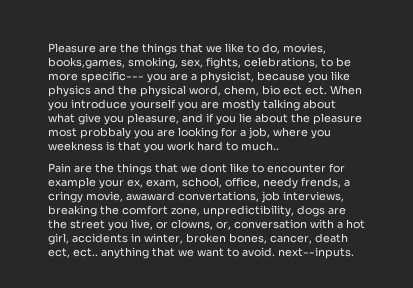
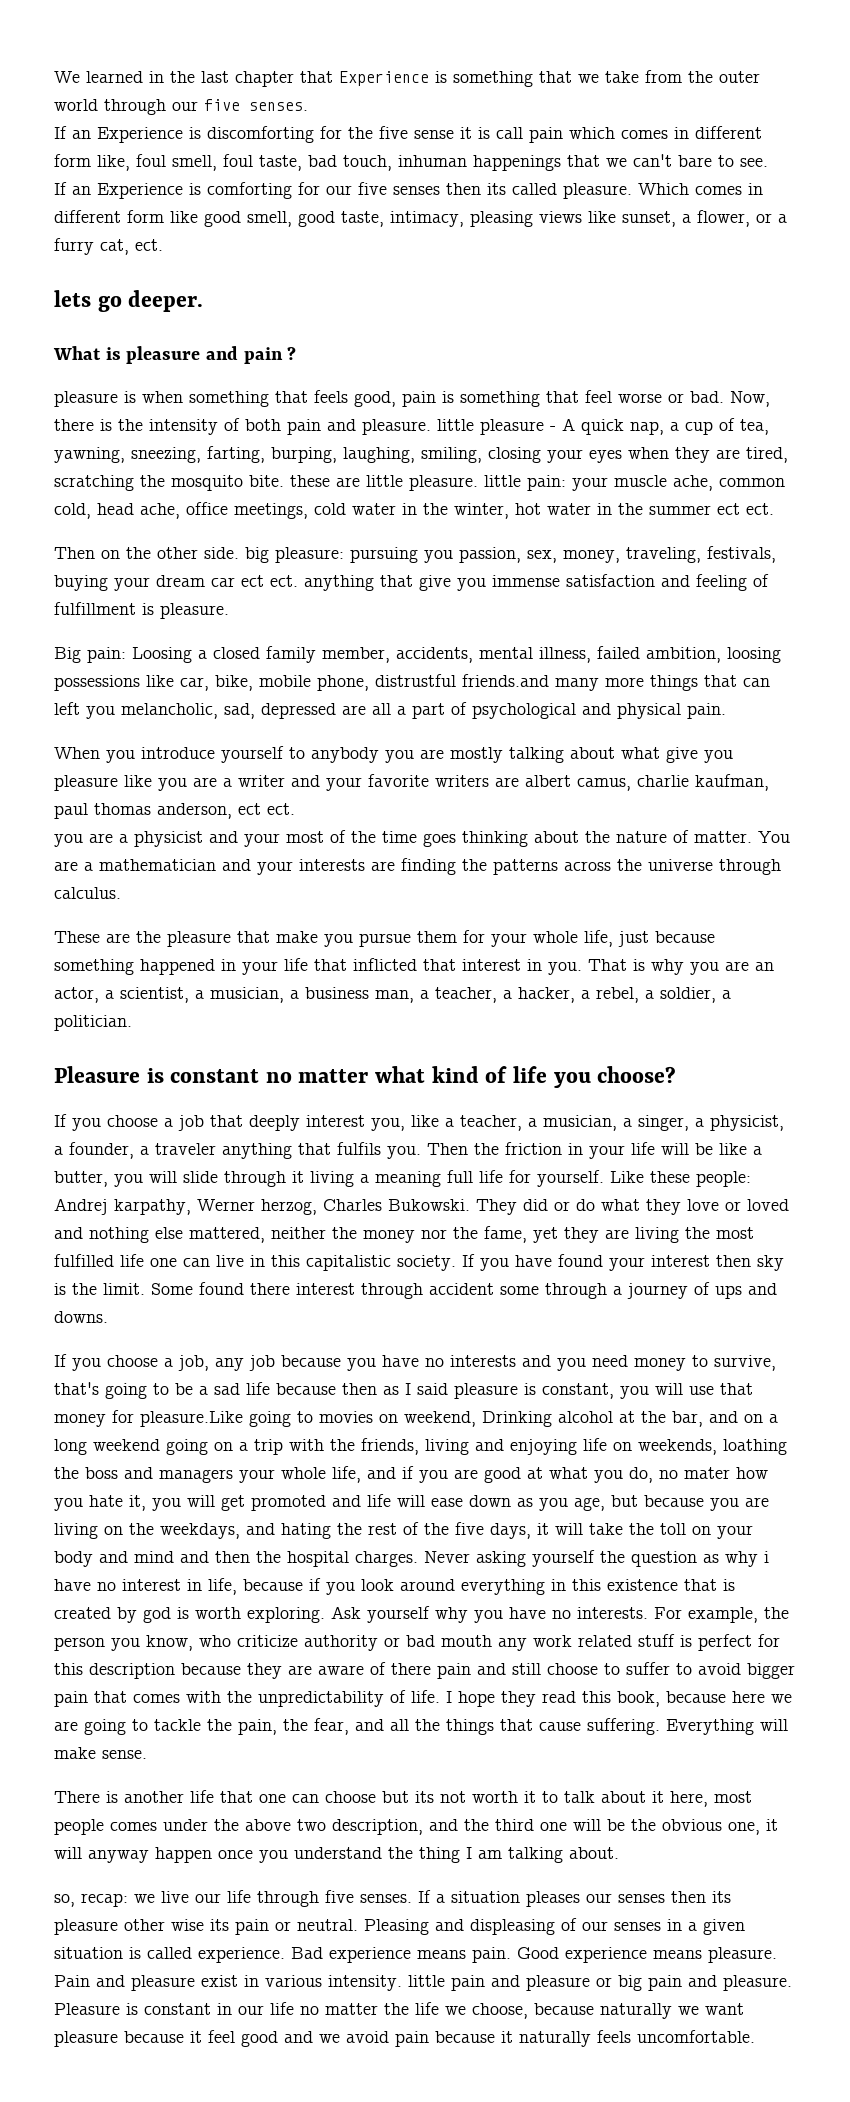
- Pleasure are the things that we like to do, movies, books,games, smoking, sex, fights, celebrations, to be more specific--- you are a physicist, because you like physics and the physical word, chem, bio ect ect. When you introduce yourself you are mostly talking about what give you pleasure, and if you lie about the pleasure most probbaly you are looking for a job, where you weekness is that you work hard to much..
- Pain are the things that we dont like to encounter for example your ex, exam, school, office, needy frends, a cringy movie, awaward convertations, job interviews, breaking the comfort zone, unpredictibility, dogs are the street you live, or clowns, or, conversation with a hot girl, accidents in winter, broken bones, cancer, death ect, ect.. anything that we want to avoid. next--inputs.
+ We learned in the last chapter that Experience is something that we take from the outer world through our five senses.
+ If an Experience is discomforting for the five sense it is call pain which comes in different form like, foul smell, foul taste, bad touch, inhuman happenings that we can't bare to see.
+ If an Experience is comforting for our five senses then its called pleasure. Which comes in different form like good smell, good taste, intimacy, pleasing views like sunset, a flower, or a furry cat, ect.
+ lets go deeper.
+ What is pleasure and pain ?
+ pleasure is when something that feels good, pain is something that feel worse or bad. Now, there is the intensity of both pain and pleasure. little pleasure - A quick nap, a cup of tea, yawning, sneezing, farting, burping, laughing, smiling, closing your eyes when they are tired, scratching the mosquito bite. these are little pleasure. little pain: your muscle ache, common cold, head ache, office meetings, cold water in the winter, hot water in the summer ect ect.
+ Then on the other side. big pleasure: pursuing you passion, sex, money, traveling, festivals, buying your dream car ect ect. anything that give you immense satisfaction and feeling of fulfillment is pleasure.
+ Big pain: Loosing a closed family member, accidents, mental illness, failed ambition, loosing possessions like car, bike, mobile phone, distrustful friends.and many more things that can left you melancholic, sad, depressed are all a part of psychological and physical pain.
+ When you introduce yourself to anybody you are mostly talking about what give you pleasure like you are a writer and your favorite writers are albert camus, charlie kaufman, paul thomas anderson, ect ect.
+ you are a physicist and your most of the time goes thinking about the nature of matter. You are a mathematician and your interests are finding the patterns across the universe through calculus.
+ These are the pleasure that make you pursue them for your whole life, just because something happened in your life that inflicted that interest in you. That is why you are an actor, a scientist, a musician, a business man, a teacher, a hacker, a rebel, a soldier, a politician.
+ Pleasure is constant no matter what kind of life you choose?
+ If you choose a job that deeply interest you, like a teacher, a musician, a singer, a physicist, a founder, a traveler anything that fulfils you. Then the friction in your life will be like a butter, you will slide through it living a meaning full life for yourself. Like these people: Andrej karpathy, Werner herzog, Charles Bukowski. They did or do what they love or loved and nothing else mattered, neither the money nor the fame, yet they are living the most fulfilled life one can live in this capitalistic society. If you have found your interest then sky is the limit. Some found there interest through accident some through a journey of ups and downs.
+ If you choose a job, any job because you have no interests and you need money to survive, that's going to be a sad life because then as I said pleasure is constant, you will use that money for pleasure.Like going to movies on weekend, Drinking alcohol at the bar, and on a long weekend going on a trip with the friends, living and enjoying life on weekends, loathing the boss and managers your whole life, and if you are good at what you do, no mater how you hate it, you will get promoted and life will ease down as you age, but because you are living on the weekdays, and hating the rest of the five days, it will take the toll on your body and mind and then the hospital charges. Never asking yourself the question as why i have no interest in life, because if you look around everything in this existence that is created by god is worth exploring. Ask yourself why you have no interests. For example, the person you know, who criticize authority or bad mouth any work related stuff is perfect for this description because they are aware of there pain and still choose to suffer to avoid bigger pain that comes with the unpredictability of life. I hope they read this book, because here we are going to tackle the pain, the fear, and all the things that cause suffering. Everything will make sense.
+ There is another life that one can choose but its not worth it to talk about it here, most people comes under the above two description, and the third one will be the obvious one, it will anyway happen once you understand the thing I am talking about.
+ so, recap: we live our life through five senses. If a situation pleases our senses then its pleasure other wise its pain or neutral. Pleasing and displeasing of our senses in a given situation is called experience. Bad experience means pain. Good experience means pleasure. Pain and pleasure exist in various intensity. little pain and pleasure or big pain and pleasure. Pleasure is constant in our life no matter the life we choose, because naturally we want pleasure because it feel good and we avoid pain because it naturally feels uncomfortable.

